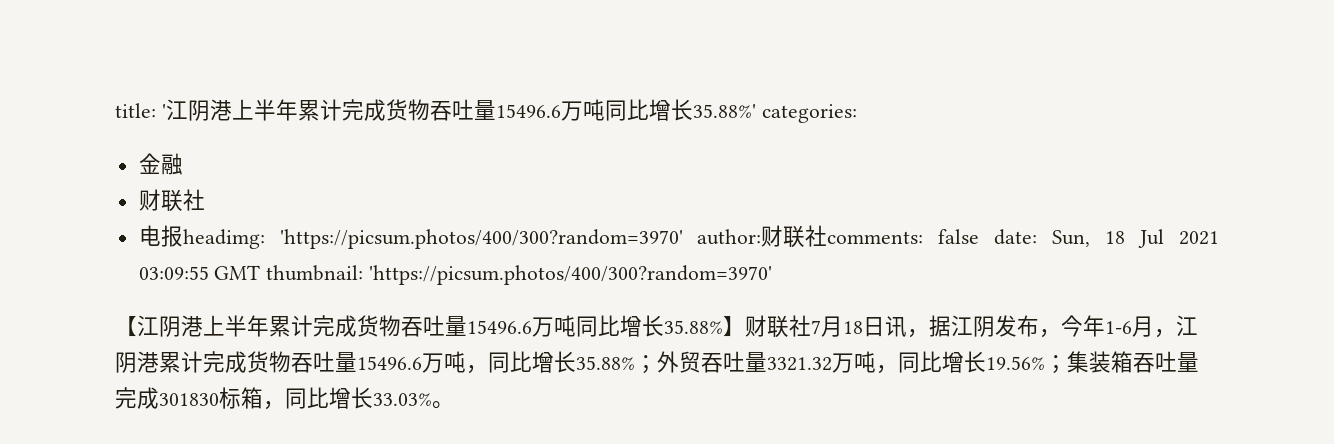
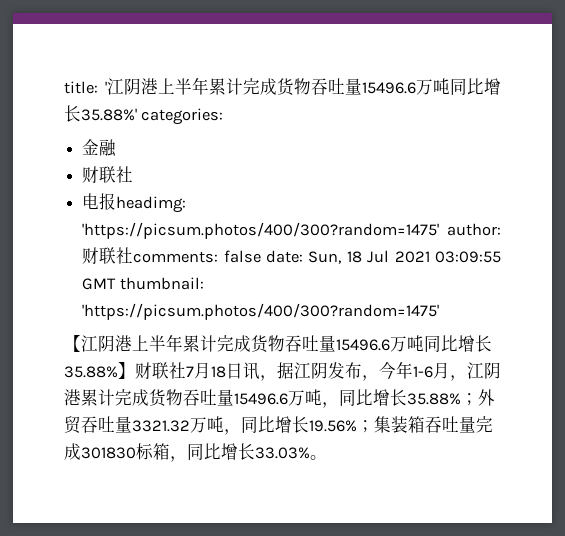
- 电报headimg: 'https://picsum.photos/400/300?random=3970' author:财联社comments: false date: Sun, 18 Jul 2021 03:09:55 GMT thumbnail: 'https://picsum.photos/400/300?random=3970'
+ 电报headimg: 'https://picsum.photos/400/300?random=1475' author:财联社comments: false date: Sun, 18 Jul 2021 03:09:55 GMT thumbnail: 'https://picsum.photos/400/300?random=1475'

